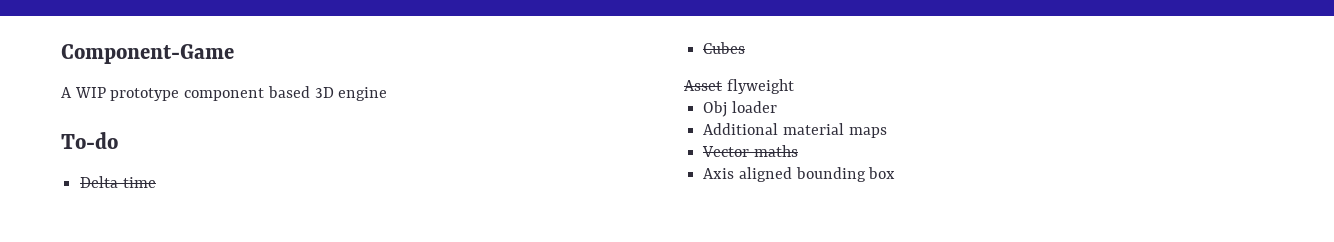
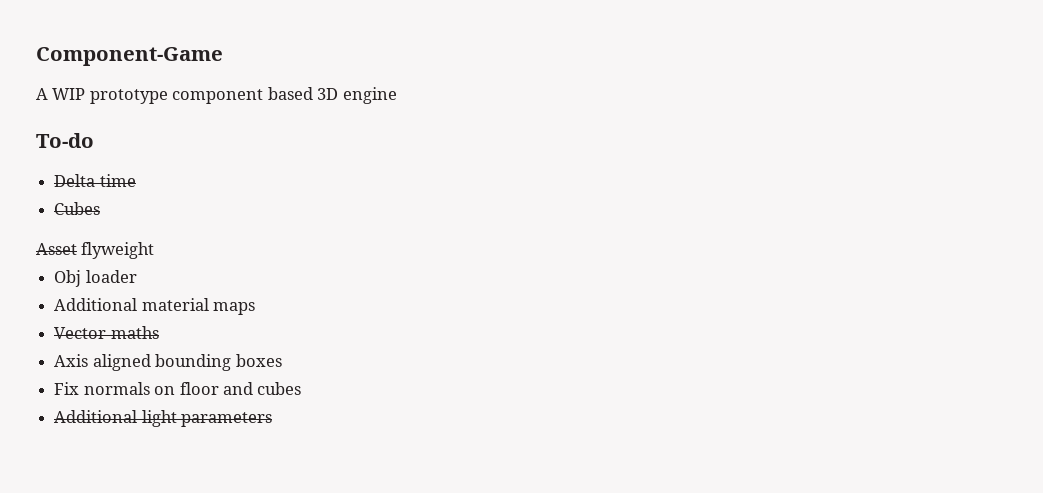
- Axis aligned bounding box
+ Axis aligned bounding boxes
+ Fix normals on floor and cubes
+ Additional light parameters

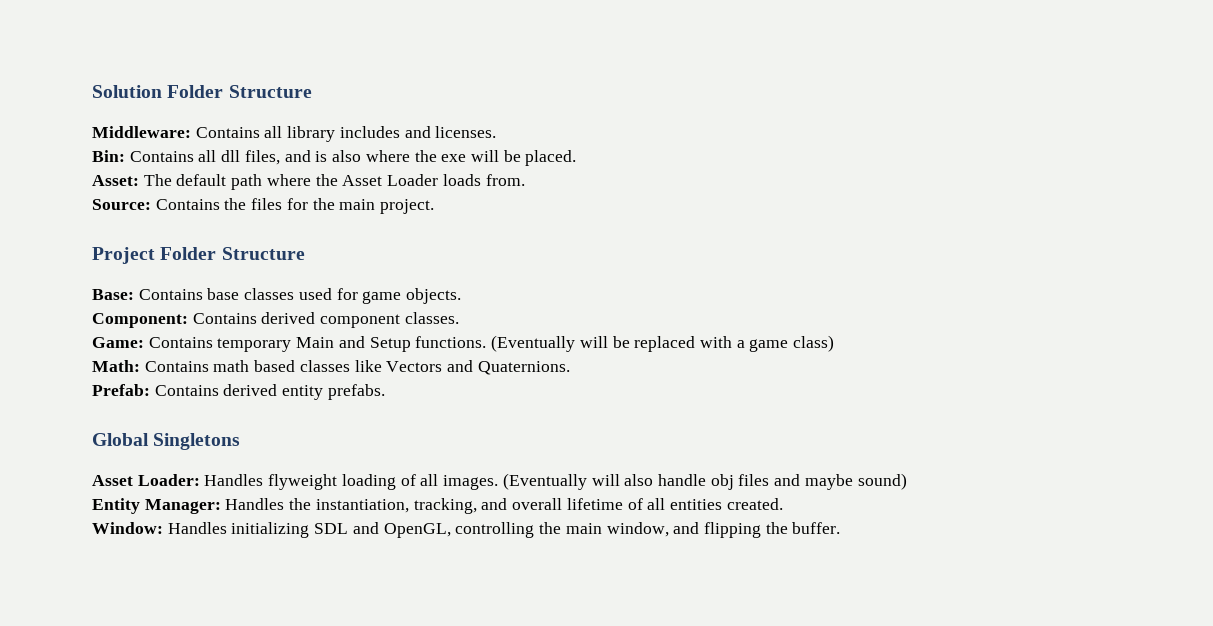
- Component-Game
- A WIP prototype component based 3D engine
- To-do
- Delta time
- Cubes
- Asset flyweight
- Obj loader
- Additional material maps
- Vector maths
- Axis aligned bounding boxes
- Fix normals on floor and cubes
- Additional light parameters
+ Solution Folder Structure
+ Middleware: Contains all library includes and licenses.
+ Bin: Contains all dll files, and is also where the exe will be placed.
+ Asset: The default path where the Asset Loader loads from.
+ Source: Contains the files for the main project.
+ Project Folder Structure
+ Base: Contains base classes used for game objects.
+ Component: Contains derived component classes.
+ Game: Contains temporary Main and Setup functions. (Eventually will be replaced with a game class)
+ Math: Contains math based classes like Vectors and Quaternions.
+ Prefab: Contains derived entity prefabs.
+ Global Singletons
+ Asset Loader: Handles flyweight loading of all images. (Eventually will also handle obj files and maybe sound)
+ Entity Manager: Handles the instantiation, tracking, and overall lifetime of all entities created.
+ Window: Handles initializing SDL and OpenGL, controlling the main window, and flipping the buffer.

